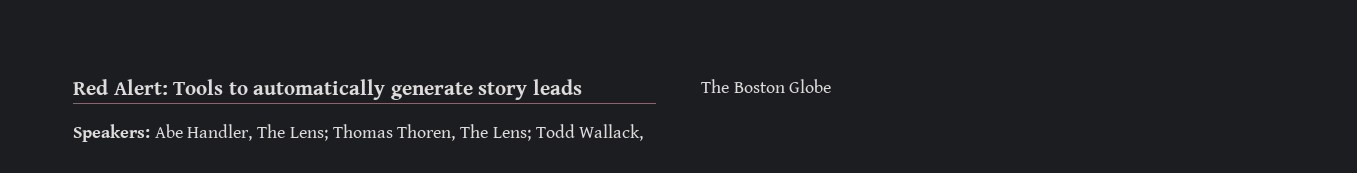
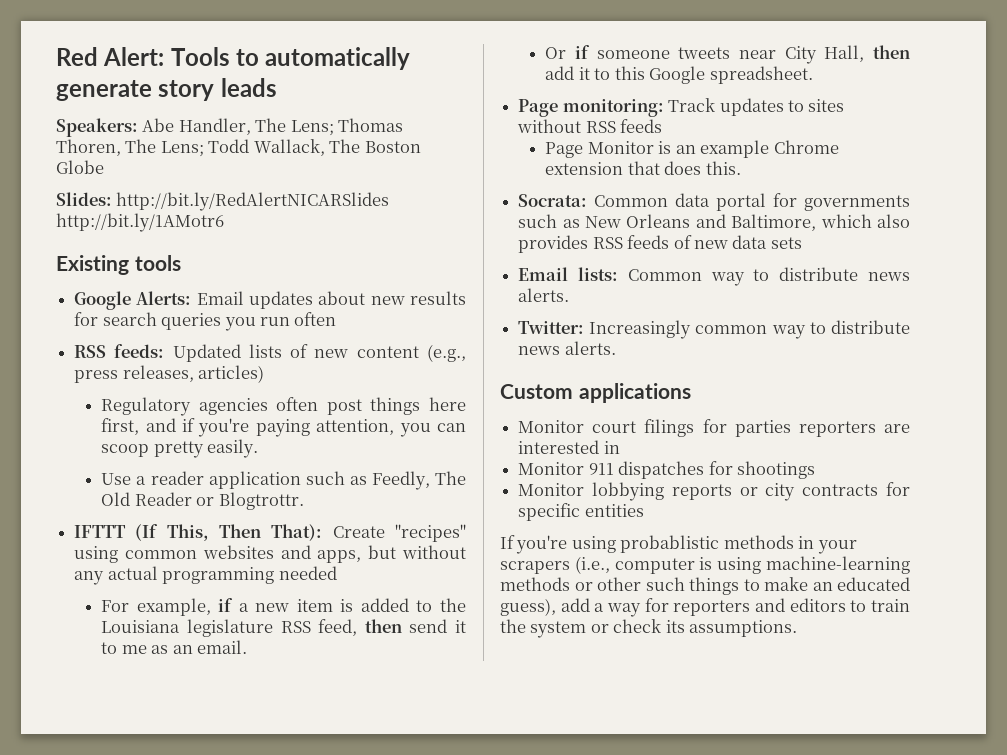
+ Slides: http://bit.ly/RedAlertNICARSlides http://bit.ly/1AMotr6
+ Existing tools
+ Google Alerts: Email updates about new results for search queries you run often
+ RSS feeds: Updated lists of new content (e.g., press releases, articles)
+ Regulatory agencies often post things here first, and if you're paying attention, you can scoop pretty easily.
+ Use a reader application such as Feedly, The Old Reader or Blogtrottr.
+ IFTTT (If This, Then That): Create "recipes" using common websites and apps, but without any actual programming needed
+ For example, if a new item is added to the Louisiana legislature RSS feed, then send it to me as an email.
+ Or if someone tweets near City Hall, then add it to this Google spreadsheet.
+ Page monitoring: Track updates to sites without RSS feeds
+ Page Monitor is an example Chrome extension that does this.
+ Socrata: Common data portal for governments such as New Orleans and Baltimore, which also provides RSS feeds of new data sets
+ Email lists: Common way to distribute news alerts.
+ Twitter: Increasingly common way to distribute news alerts.
+ Custom applications
+ Monitor court filings for parties reporters are interested in
+ Monitor 911 dispatches for shootings
+ Monitor lobbying reports or city contracts for specific entities
+ If you're using probablistic methods in your scrapers (i.e., computer is using machine-learning methods or other such things to make an educated guess), add a way for reporters and editors to train the system or check its assumptions.

